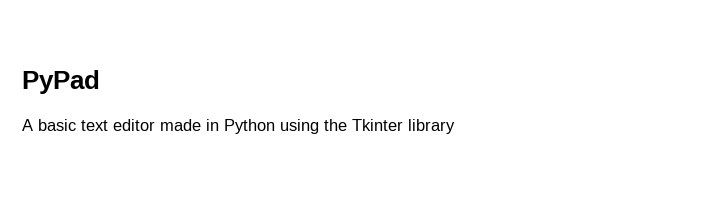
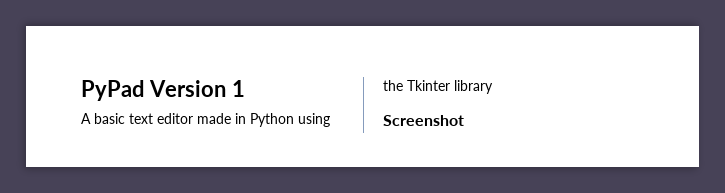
- PyPad
+ PyPad Version 1
+ Screenshot

